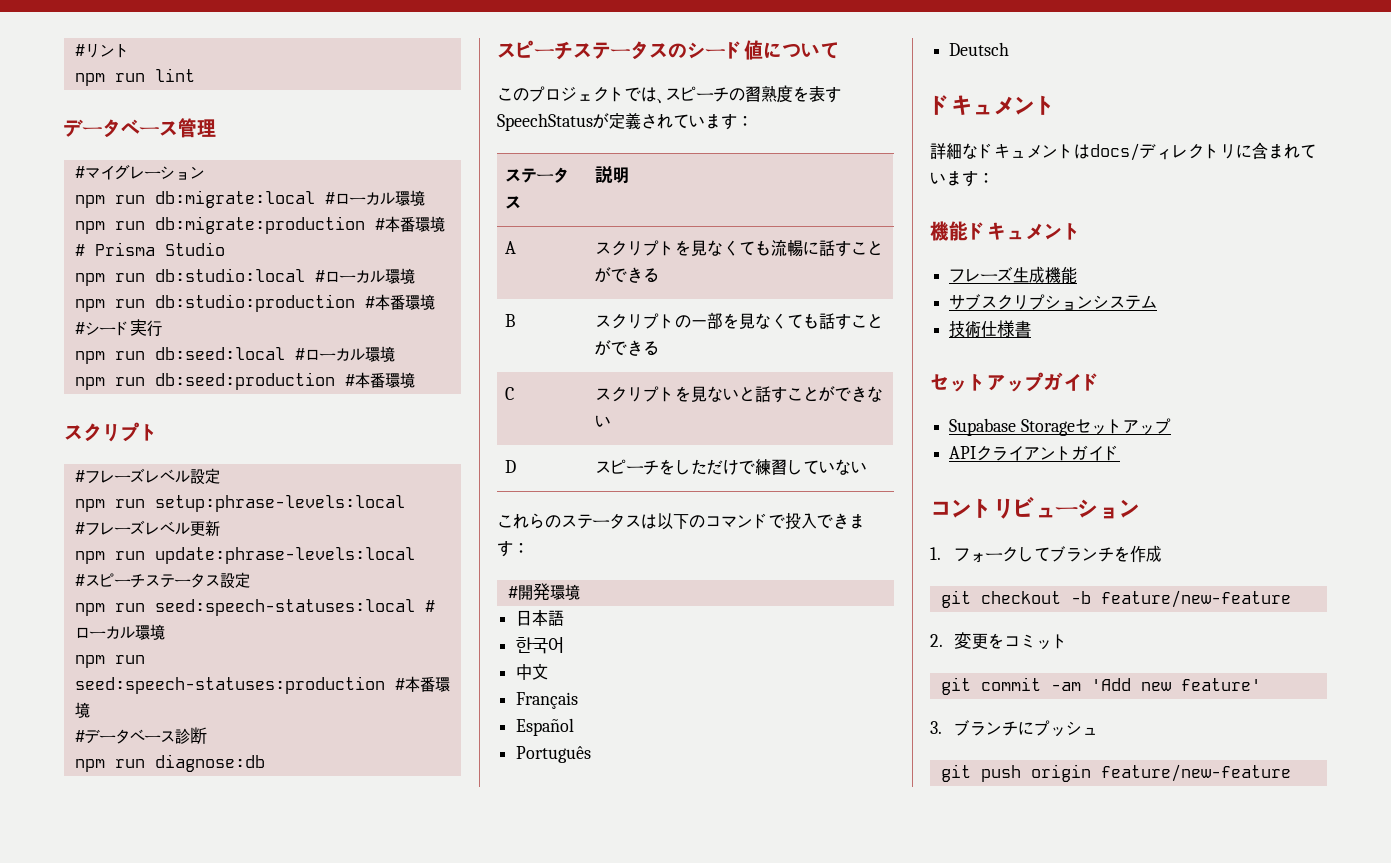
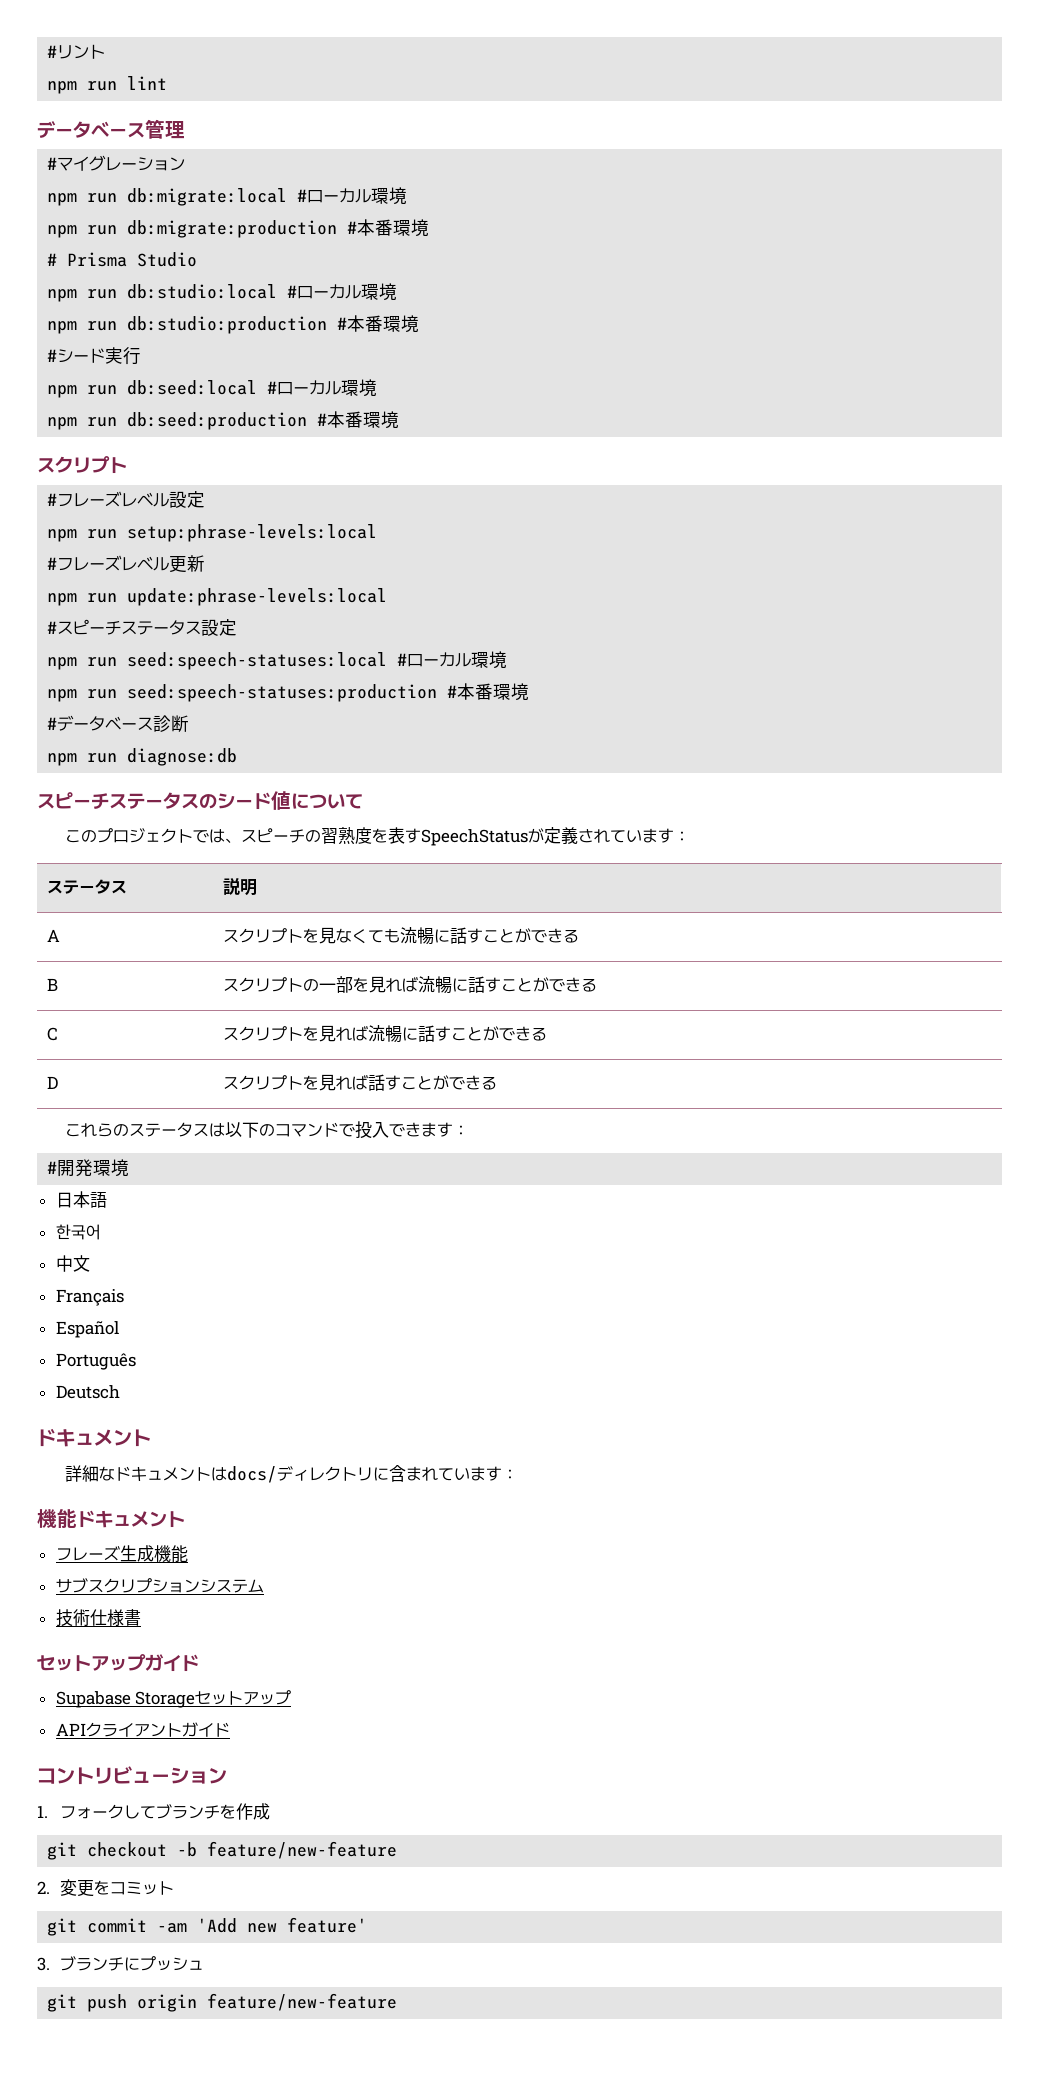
- B | スクリプトの一部を見なくても話すことができる
+ B | スクリプトの一部を見れば流暢に話すことができる
- C | スクリプトを見ないと話すことができない
+ C | スクリプトを見れば流暢に話すことができる
- D | スピーチをしただけで練習していない
+ D | スクリプトを見れば話すことができる

